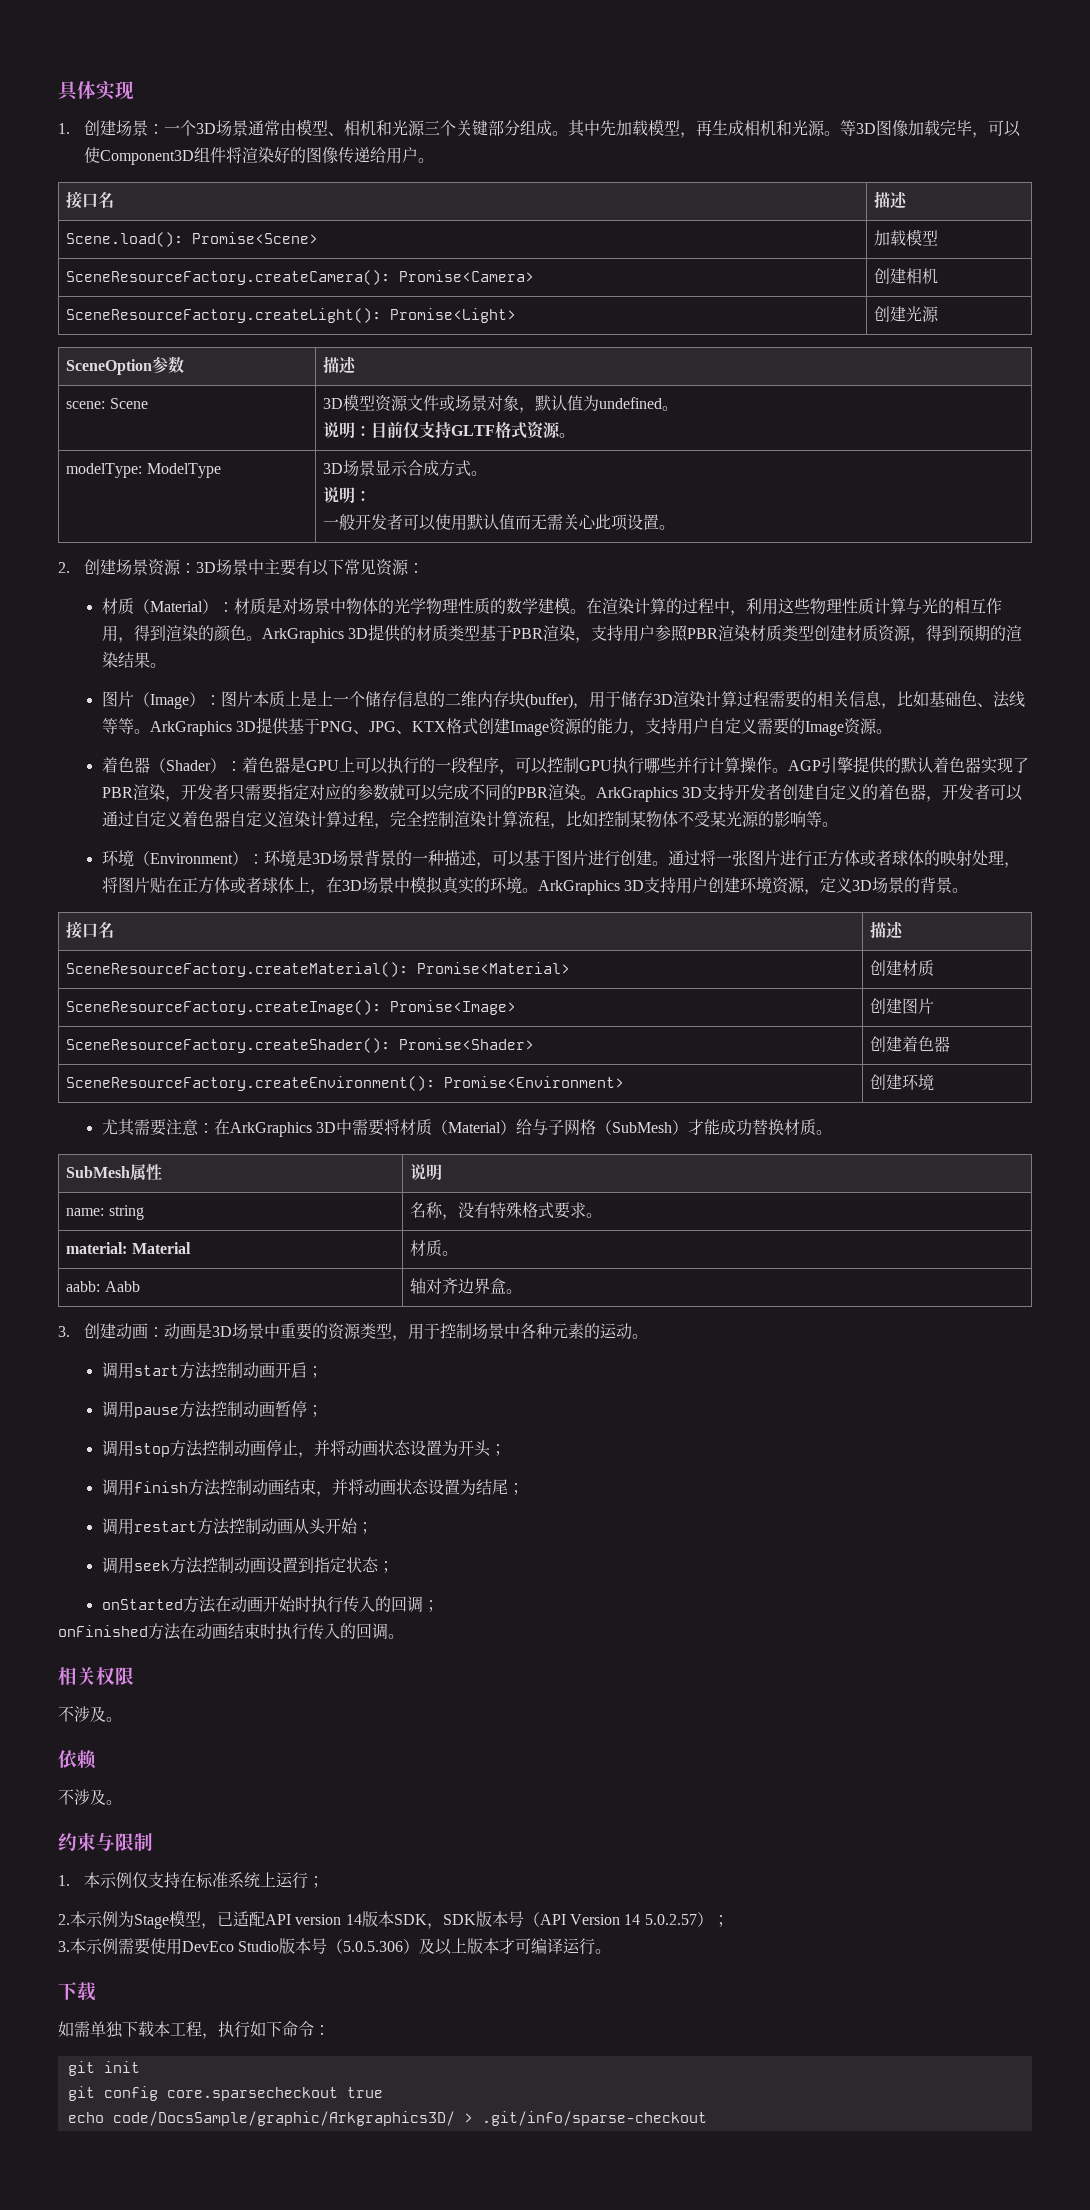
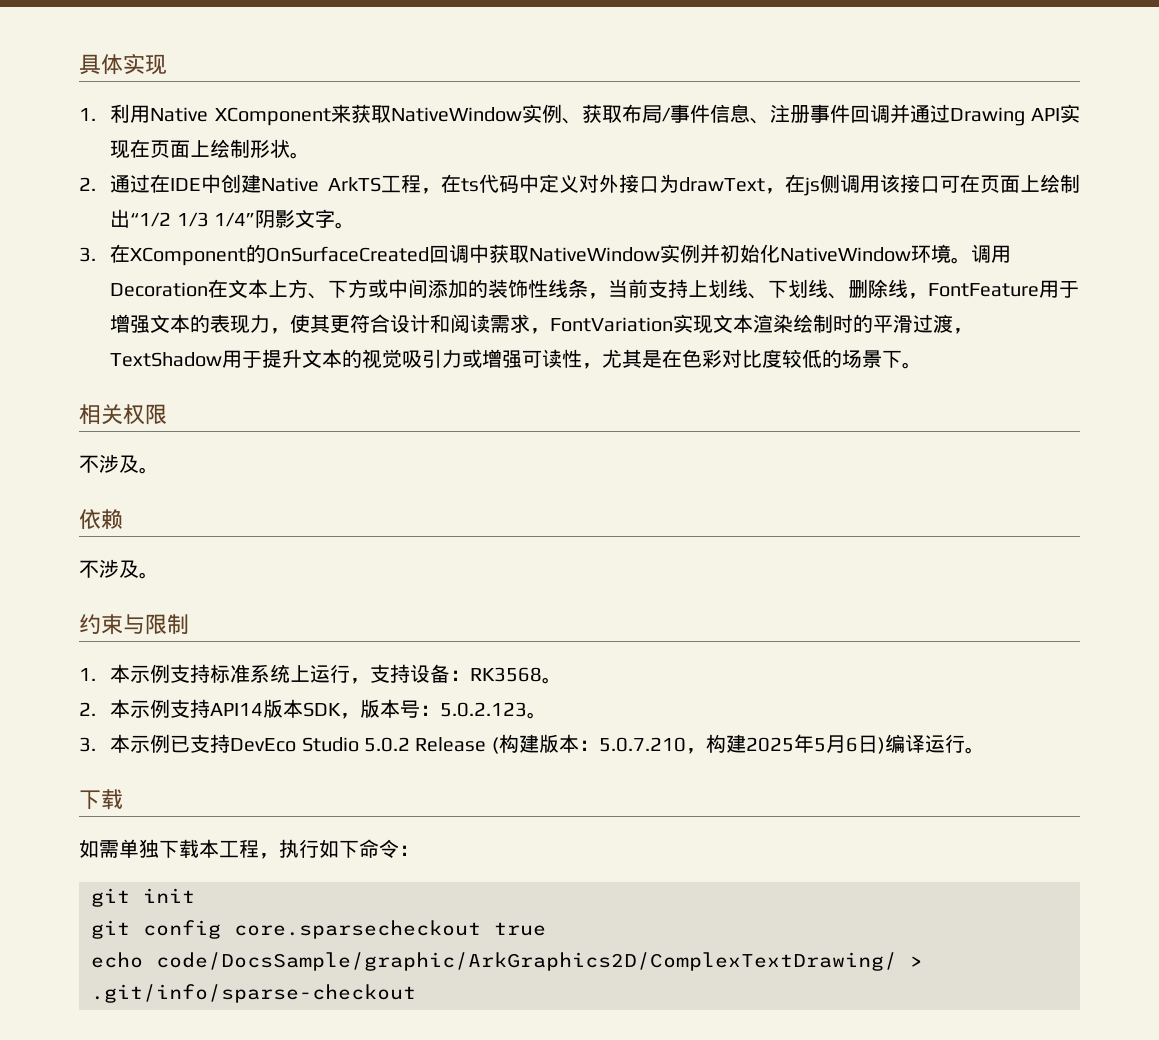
- 1.创建场景：一个3D场景通常由模型、相机和光源三个关键部分组成。其中先加载模型，再生成相机和光源。等3D图像加载完毕，可以使Component3D组件将渲染好的图像传递给用户。
- 接口名 | 描述
- Scene.load(): Promise<Scene> | 加载模型
- SceneResourceFactory.createCamera(): Promise<Camera> | 创建相机
- SceneResourceFactory.createLight(): Promise<Light> | 创建光源
- SceneOption参数 | 描述
- scene: Scene | 3D模型资源文件或场景对象，默认值为undefined。
- 说明：目前仅支持GLTF格式资源。
- modelType: ModelType | 3D场景显示合成方式。
- 说明：
- 一般开发者可以使用默认值而无需关心此项设置。
- 2.创建场景资源：3D场景中主要有以下常见资源：
- 材质（Material）：材质是对场景中物体的光学物理性质的数学建模。在渲染计算的过程中，利用这些物理性质计算与光的相互作用，得到渲染的颜色。ArkGraphics 3D提供的材质类型基于PBR渲染，支持用户参照PBR渲染材质类型创建材质资源，得到预期的渲染结果。
- 图片（Image）：图片本质上是上一个储存信息的二维内存块(buffer)，用于储存3D渲染计算过程需要的相关信息，比如基础色、法线等等。ArkGraphics 3D提供基于PNG、JPG、KTX格式创建Image资源的能力，支持用户自定义需要的Image资源。
- 着色器（Shader）：着色器是GPU上可以执行的一段程序，可以控制GPU执行哪些并行计算操作。AGP引擎提供的默认着色器实现了PBR渲染，开发者只需要指定对应的参数就可以完成不同的PBR渲染。ArkGraphics 3D支持开发者创建自定义的着色器，开发者可以通过自定义着色器自定义渲染计算过程，完全控制渲染计算流程，比如控制某物体不受某光源的影响等。
- 环境（Environment）：环境是3D场景背景的一种描述，可以基于图片进行创建。通过将一张图片进行正方体或者球体的映射处理，将图片贴在正方体或者球体上，在3D场景中模拟真实的环境。ArkGraphics 3D支持用户创建环境资源，定义3D场景的背景。
- 接口名 | 描述
- SceneResourceFactory.createMaterial(): Promise<Material> | 创建材质
- SceneResourceFactory.createImage(): Promise<Image> | 创建图片
- SceneResourceFactory.createShader(): Promise<Shader> | 创建着色器
- SceneResourceFactory.createEnvironment(): Promise<Environment> | 创建环境
- 尤其需要注意：在ArkGraphics 3D中需要将材质（Material）给与子网格（SubMesh）才能成功替换材质。
- SubMesh属性 | 说明
- name: string | 名称，没有特殊格式要求。
- material: Material | 材质。
- aabb: Aabb | 轴对齐边界盒。
- 3.创建动画：动画是3D场景中重要的资源类型，用于控制场景中各种元素的运动。
- 调用start方法控制动画开启；
- 调用pause方法控制动画暂停；
- 调用stop方法控制动画停止，并将动画状态设置为开头；
- 调用finish方法控制动画结束，并将动画状态设置为结尾；
- 调用restart方法控制动画从头开始；
- 调用seek方法控制动画设置到指定状态；
- onStarted方法在动画开始时执行传入的回调；
- onFinished方法在动画结束时执行传入的回调。
+ 1.利用Native XComponent来获取NativeWindow实例、获取布局/事件信息、注册事件回调并通过Drawing API实现在页面上绘制形状。
+ 2.通过在IDE中创建Native ArkTS工程，在ts代码中定义对外接口为drawText，在js侧调用该接口可在页面上绘制出“1/2 1/3 1/4”阴影文字。
+ 3.在XComponent的OnSurfaceCreated回调中获取NativeWindow实例并初始化NativeWindow环境。调用Decoration在文本上方、下方或中间添加的装饰性线条，当前支持上划线、下划线、删除线，FontFeature用于增强文本的表现力，使其更符合设计和阅读需求，FontVariation实现文本渲染绘制时的平滑过渡，TextShadow用于提升文本的视觉吸引力或增强可读性，尤其是在色彩对比度较低的场景下。
- 1.本示例仅支持在标准系统上运行；
- 2.本示例为Stage模型，已适配API version 14版本SDK，SDK版本号（API Version 14 5.0.2.57）；
- 3.本示例需要使用DevEco Studio版本号（5.0.5.306）及以上版本才可编译运行。
+ 1.本示例支持标准系统上运行，支持设备：RK3568。
+ 2.本示例支持API14版本SDK，版本号：5.0.2.123。
+ 3.本示例已支持DevEco Studio 5.0.2 Release (构建版本：5.0.7.210，构建2025年5月6日)编译运行。
- echo code/DocsSample/graphic/Arkgraphics3D/ > .git/info/sparse-checkout
+ echo code/DocsSample/graphic/ArkGraphics2D/ComplexTextDrawing/ > .git/info/sparse-checkout

